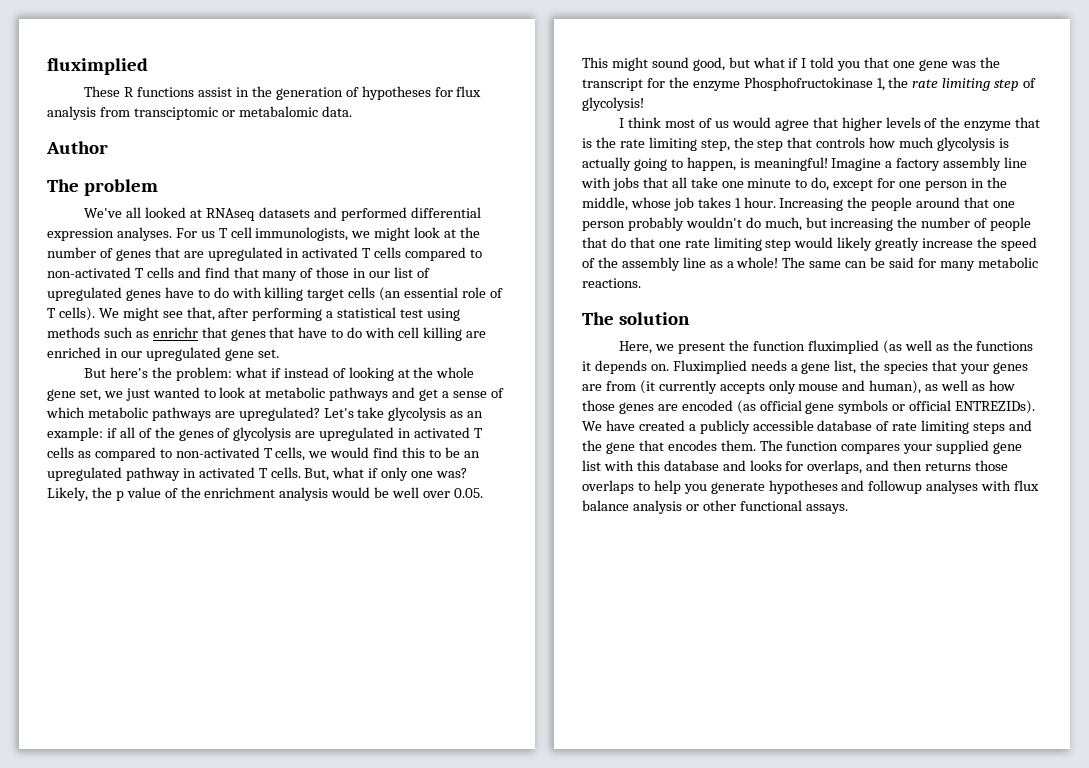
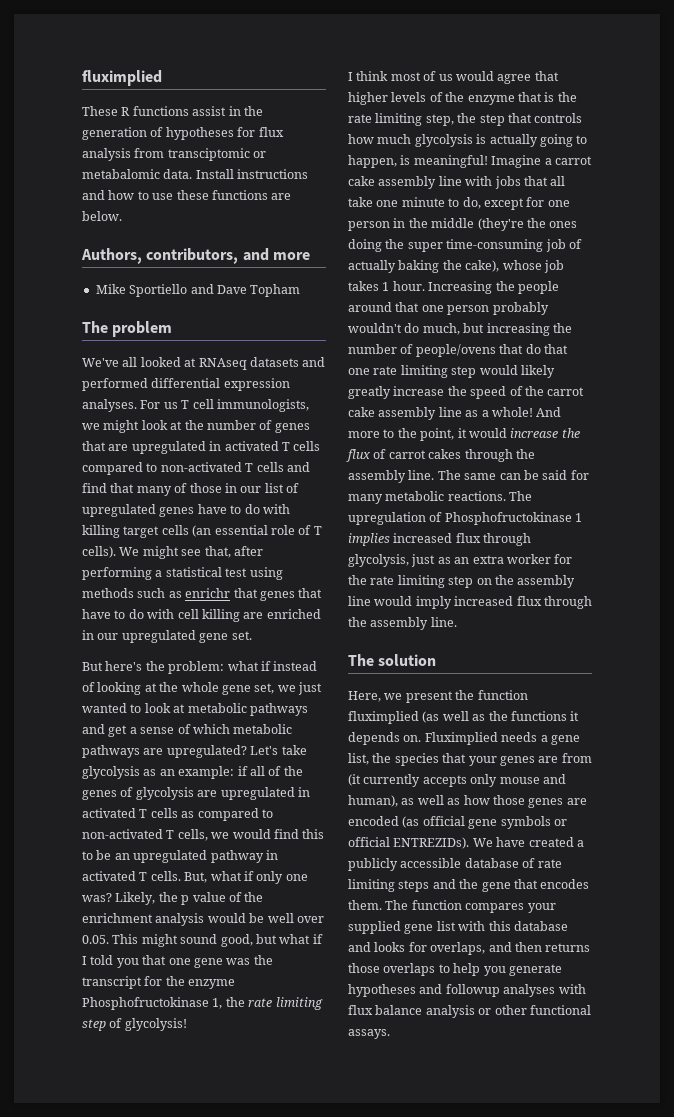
- These R functions assist in the generation of hypotheses for flux analysis from transciptomic or metabalomic data.
- Author
+ These R functions assist in the generation of hypotheses for flux analysis from transciptomic or metabalomic data. Install instructions and how to use these functions are below.
+ Authors, contributors, and more
+ Mike Sportiello and Dave Topham
- Imagine a factory assembly line with jobs that all take one minute to do, except for one person in the middle, whose job takes 1 hour.
+ Imagine a carrot cake assembly line with jobs that all take one minute to do, except for one person in the middle (they're the ones doing the super time-consuming job of actually baking the cake), whose job takes 1 hour.
- Increasing the people around that one person probably wouldn't do much, but increasing the number of people that do that one rate limiting step would likely greatly increase the speed of the assembly line as a whole!
+ Increasing the people around that one person probably wouldn't do much, but increasing the number of people/ovens that do that one rate limiting step would likely greatly increase the speed of the carrot cake assembly line as a whole!
+ And more to the point, it would increase the flux of carrot cakes through the assembly line.
+ The upregulation of Phosphofructokinase 1 implies increased flux through glycolysis, just as an extra worker for the rate limiting step on the assembly line would imply increased flux through the assembly line.

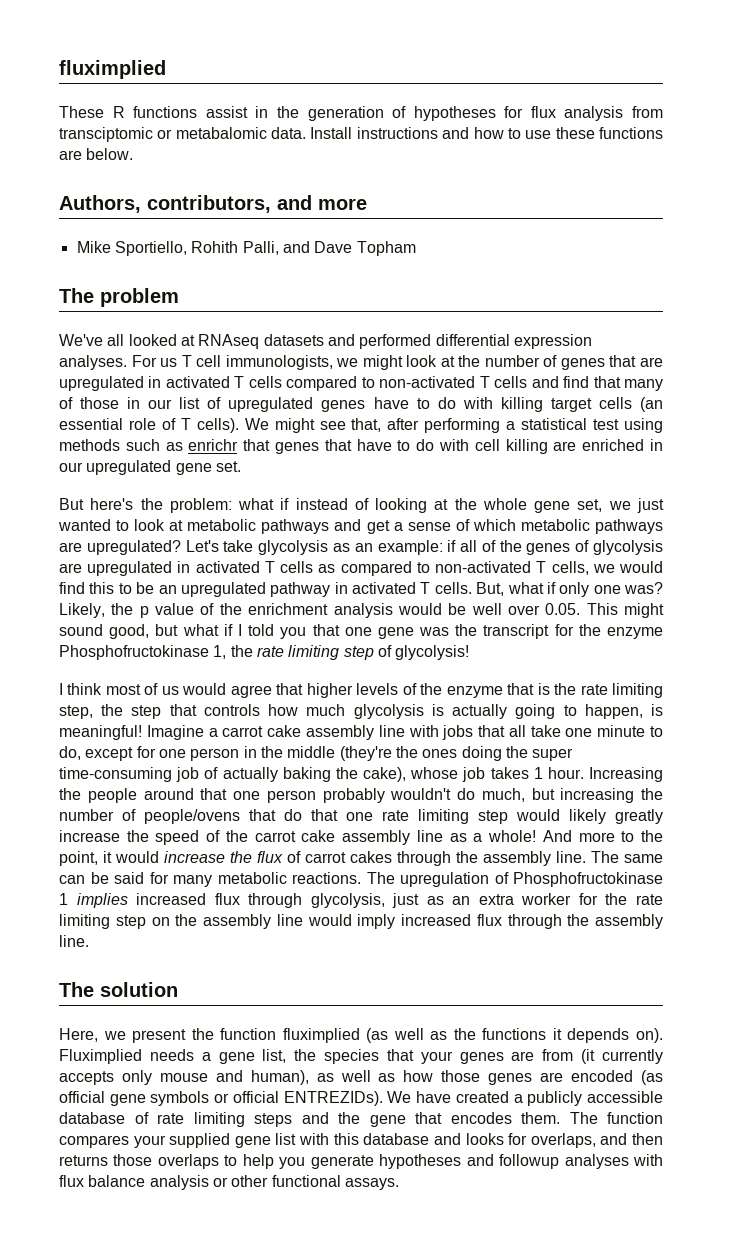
- Mike Sportiello and Dave Topham
+ Mike Sportiello, Rohith Palli, and Dave Topham
- Here, we present the function fluximplied (as well as the functions it depends on.
+ Here, we present the function fluximplied (as well as the functions it depends on).

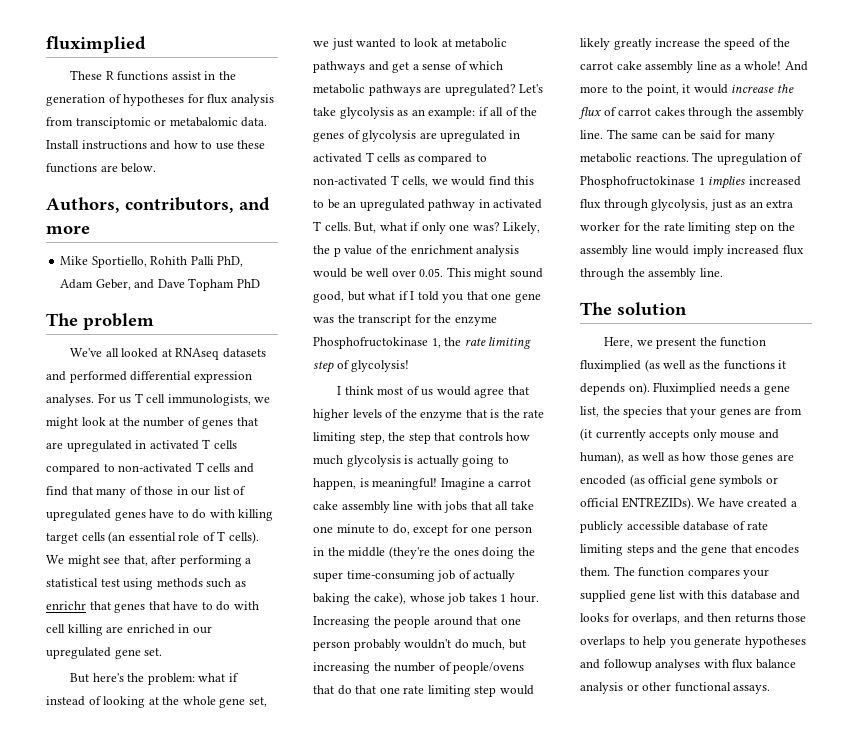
- Mike Sportiello, Rohith Palli, and Dave Topham
+ Mike Sportiello, Rohith Palli PhD, Adam Geber, and Dave Topham PhD

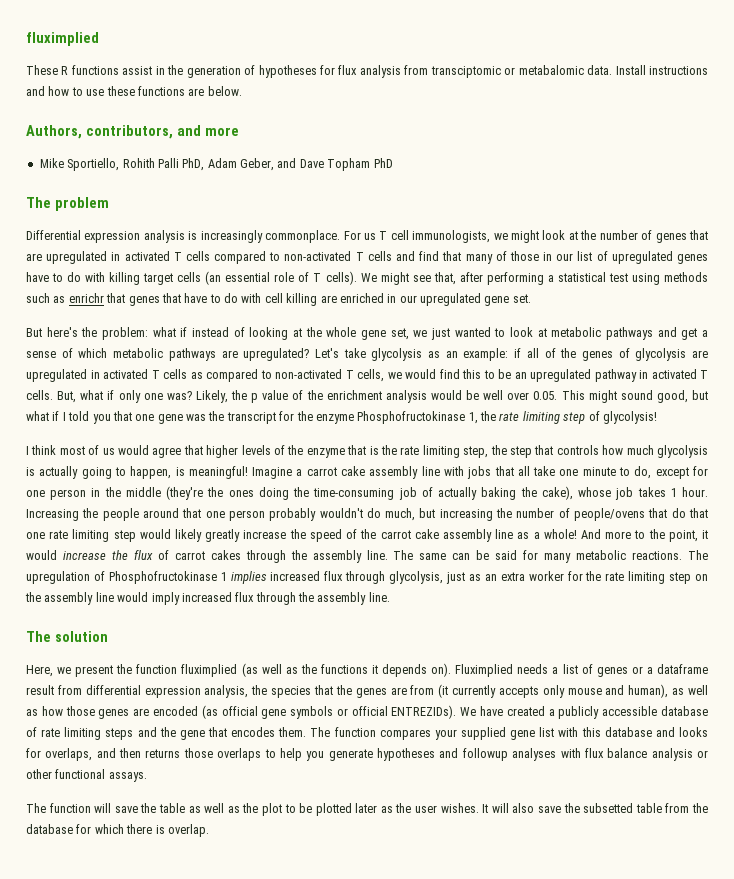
- We've all looked at RNAseq datasets and performed differential expression analyses.
+ Differential expression analysis is increasingly commonplace.
- Imagine a carrot cake assembly line with jobs that all take one minute to do, except for one person in the middle (they're the ones doing the super time-consuming job of actually baking the cake), whose job takes 1 hour.
+ Imagine a carrot cake assembly line with jobs that all take one minute to do, except for one person in the middle (they're the ones doing the time-consuming job of actually baking the cake), whose job takes 1 hour.
- Fluximplied needs a gene list, the species that your genes are from (it currently accepts only mouse and human), as well as how those genes are encoded (as official gene symbols or official ENTREZIDs).
+ Fluximplied needs a list of genes or a dataframe result from differential expression analysis, the species that the genes are from (it currently accepts only mouse and human), as well as how those genes are encoded (as official gene symbols or official ENTREZIDs).
+ The function will save the table as well as the plot to be plotted later as the user wishes. It will also save the subsetted table from the database for which there is overlap.

